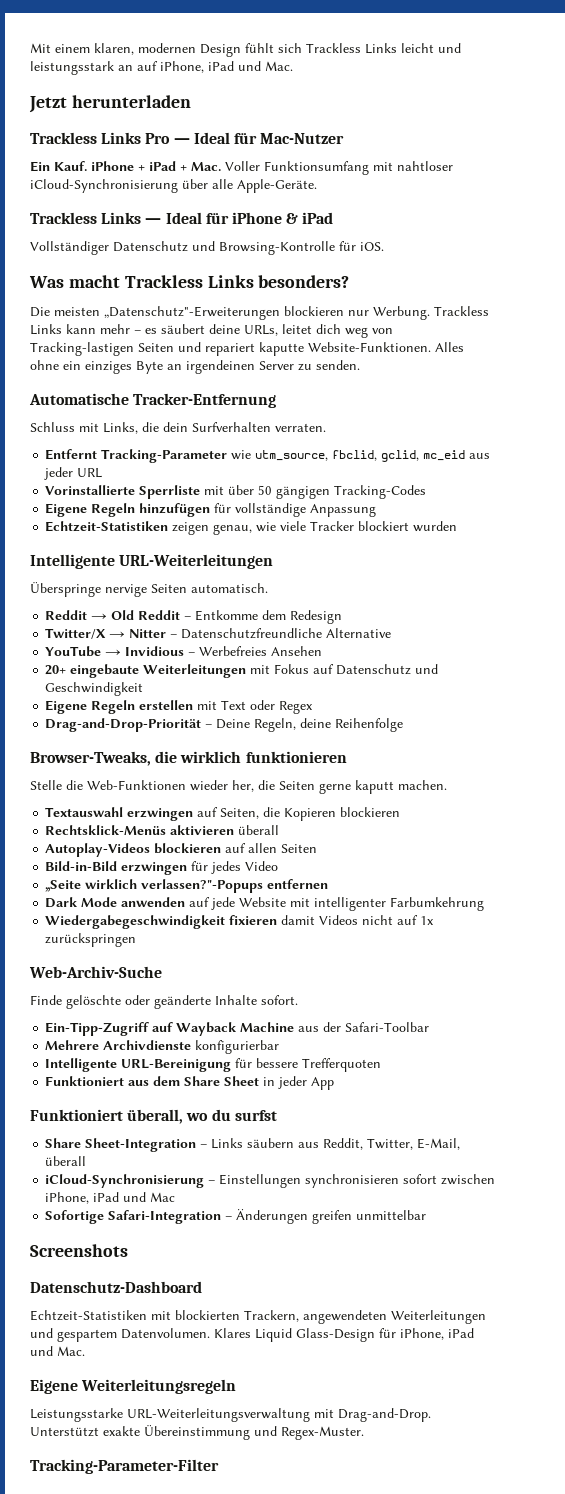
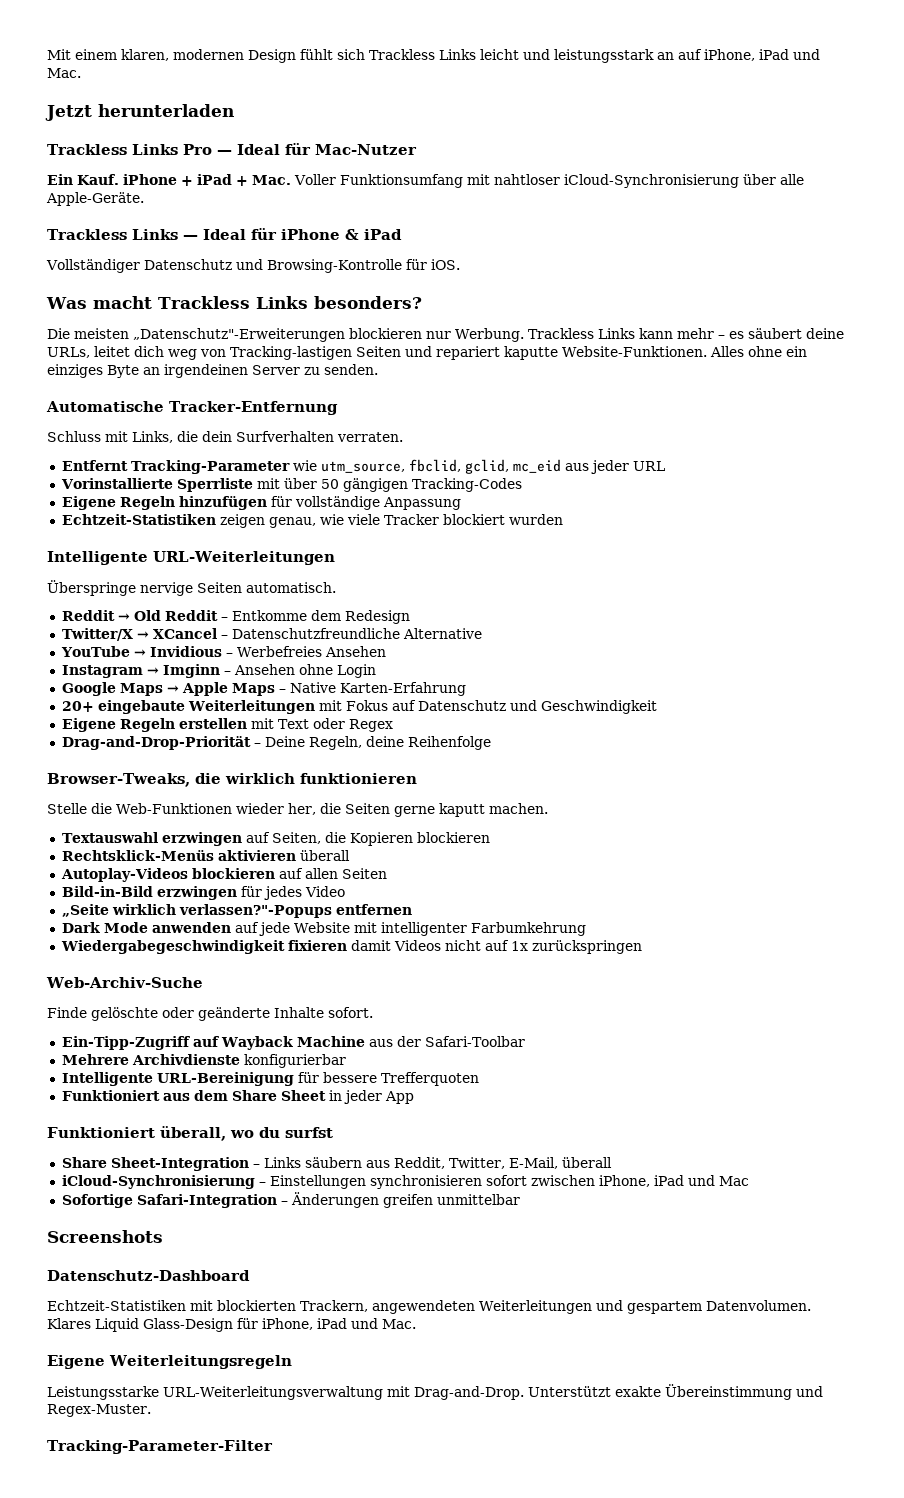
- Twitter/X → Nitter – Datenschutzfreundliche Alternative
+ Twitter/X → XCancel – Datenschutzfreundliche Alternative
+ Instagram → Imginn – Ansehen ohne Login
+ Google Maps → Apple Maps – Native Karten-Erfahrung

